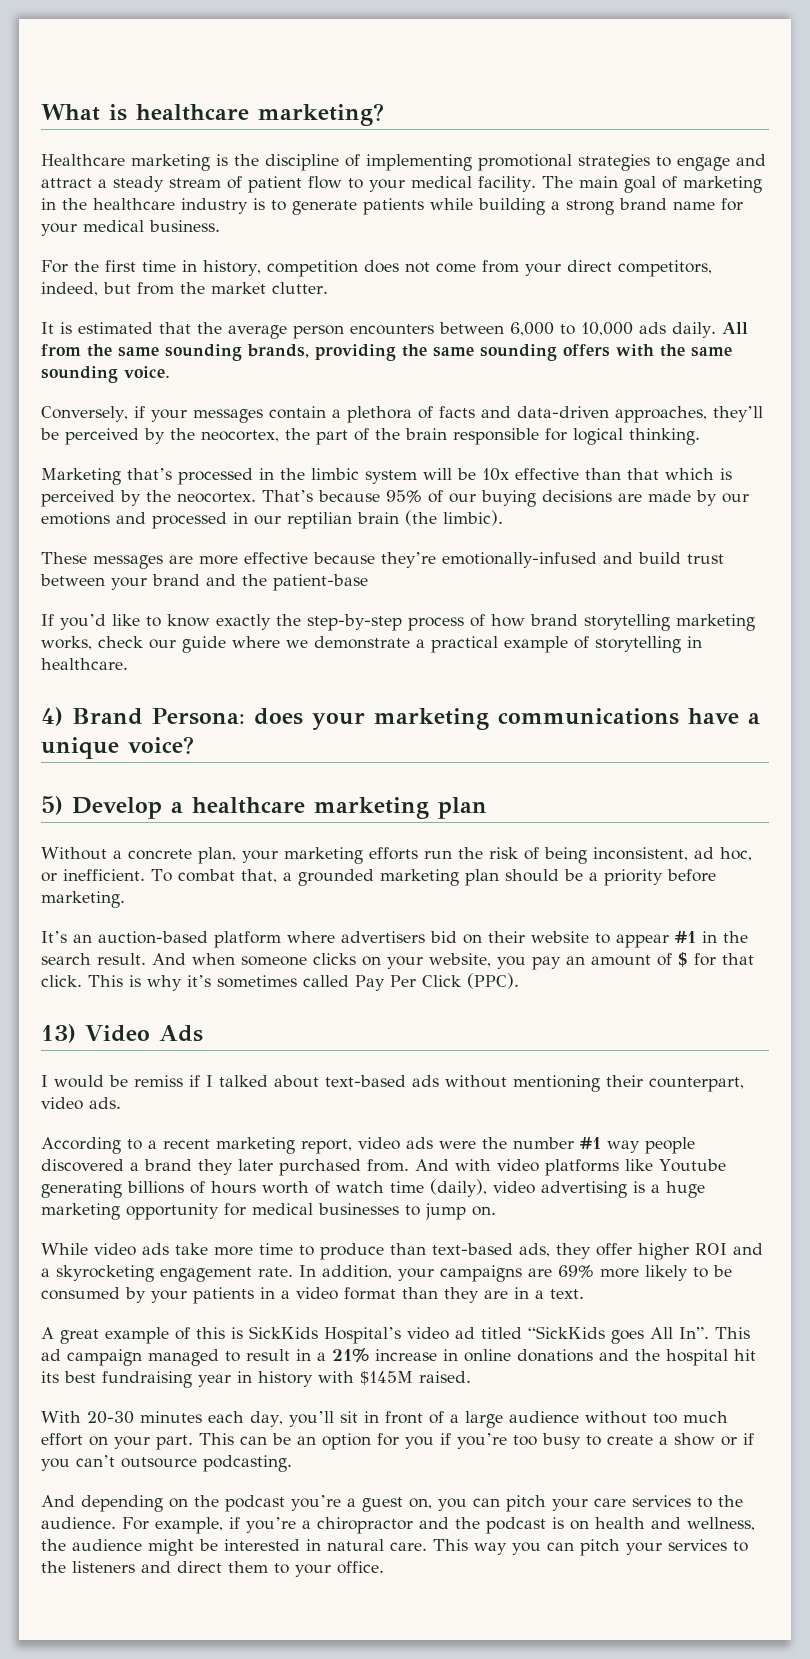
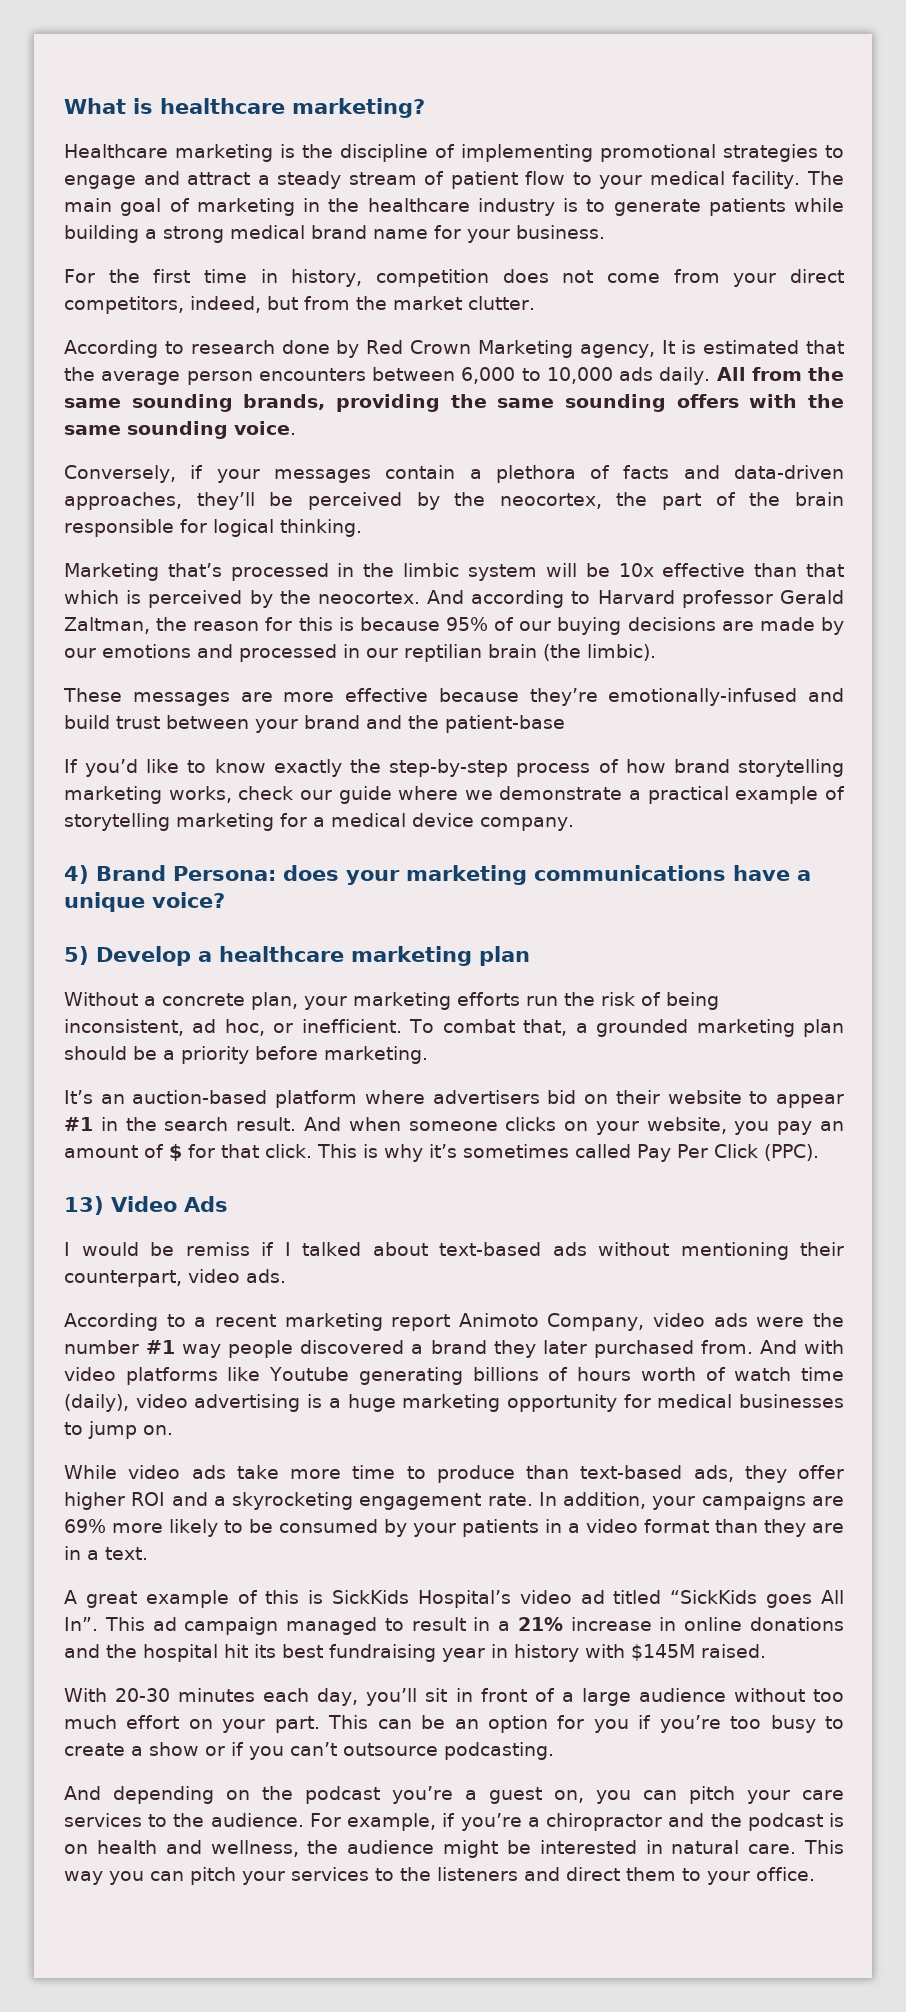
- The main goal of marketing in the healthcare industry is to generate patients while building a strong brand name for your medical business.
+ The main goal of marketing in the healthcare industry is to generate patients while building a strong medical brand name for your business.
- It is estimated that the average person encounters between 6,000 to 10,000 ads daily.
+ According to research done by Red Crown Marketing agency, It is estimated that the average person encounters between 6,000 to 10,000 ads daily.
- That’s because 95% of our buying decisions are made by our emotions and processed in our reptilian brain (the limbic).
+ And according to Harvard professor Gerald Zaltman, the reason for this is because 95% of our buying decisions are made by our emotions and processed in our reptilian brain (the limbic).
- If you’d like to know exactly the step-by-step process of how brand storytelling marketing works, check our guide where we demonstrate a practical example of storytelling in healthcare.
+ If you’d like to know exactly the step-by-step process of how brand storytelling marketing works, check our guide where we demonstrate a practical example of storytelling marketing for a medical device company.
- According to a recent marketing report, video ads were the number #1 way people discovered a brand they later purchased from.
+ According to a recent marketing report Animoto Company, video ads were the number #1 way people discovered a brand they later purchased from.

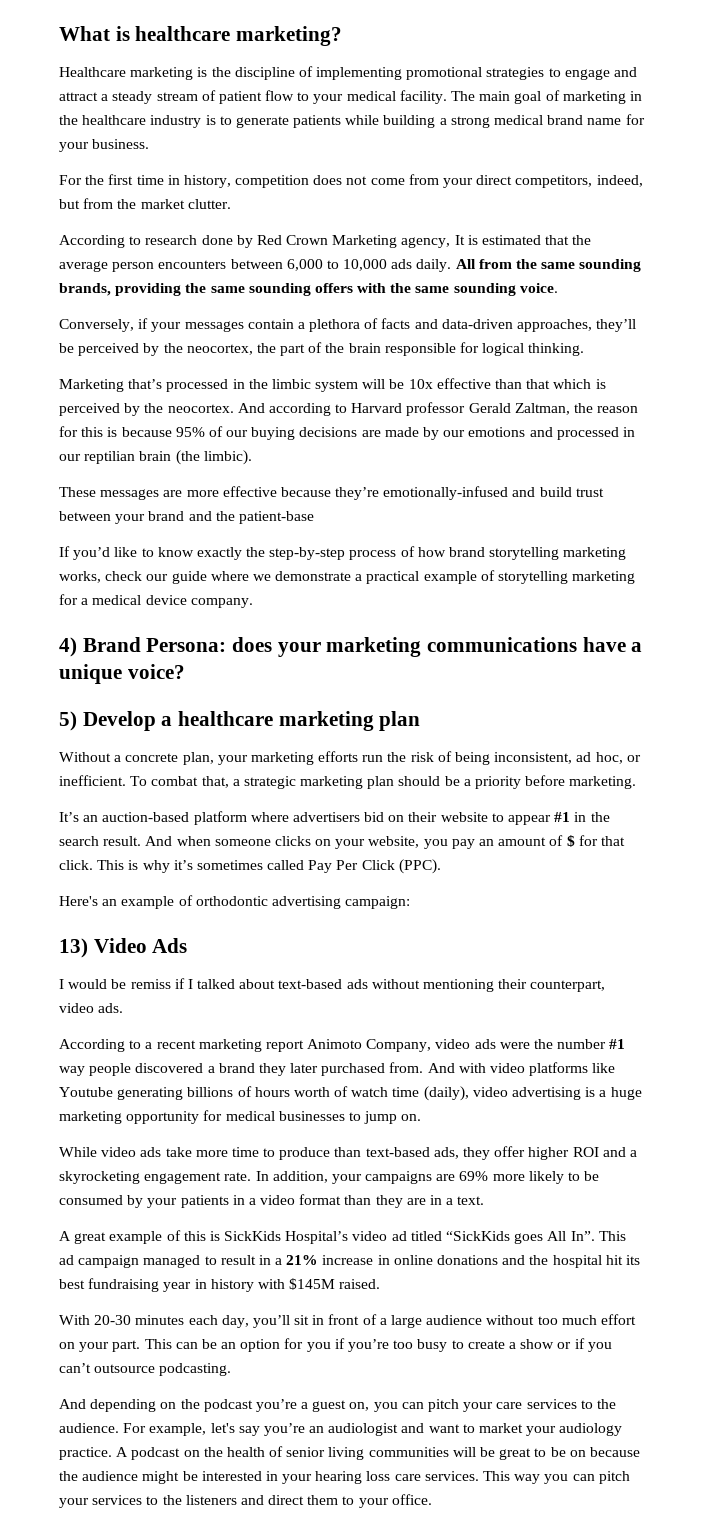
- To combat that, a grounded marketing plan should be a priority before marketing.
+ To combat that, a strategic marketing plan should be a priority before marketing.
+ Here's an example of orthodontic advertising campaign:
- For example, if you’re a chiropractor and the podcast is on health and wellness, the audience might be interested in natural care.
+ For example, let's say you’re an audiologist and want to market your audiology practice. A podcast on the health of senior living communities will be great to be on because the audience might be interested in your hearing loss care services.

